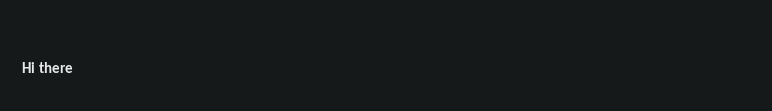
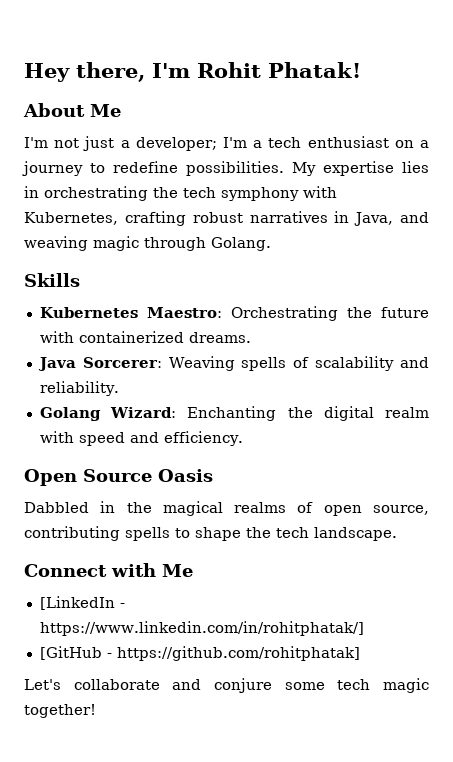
- Hi there
+ Hey there, I'm Rohit Phatak!
+ About Me
+ I'm not just a developer; I'm a tech enthusiast on a journey to redefine possibilities. My expertise lies in orchestrating the tech symphony with Kubernetes, crafting robust narratives in Java, and weaving magic through Golang.
+ Skills
+ Kubernetes Maestro: Orchestrating the future with containerized dreams.
+ Java Sorcerer: Weaving spells of scalability and reliability.
+ Golang Wizard: Enchanting the digital realm with speed and efficiency.
+ Open Source Oasis
+ Dabbled in the magical realms of open source, contributing spells to shape the tech landscape.
+ Connect with Me
+ [LinkedIn - https://www.linkedin.com/in/rohitphatak/]
+ [GitHub - https://github.com/rohitphatak]
+ Let's collaborate and conjure some tech magic together!

